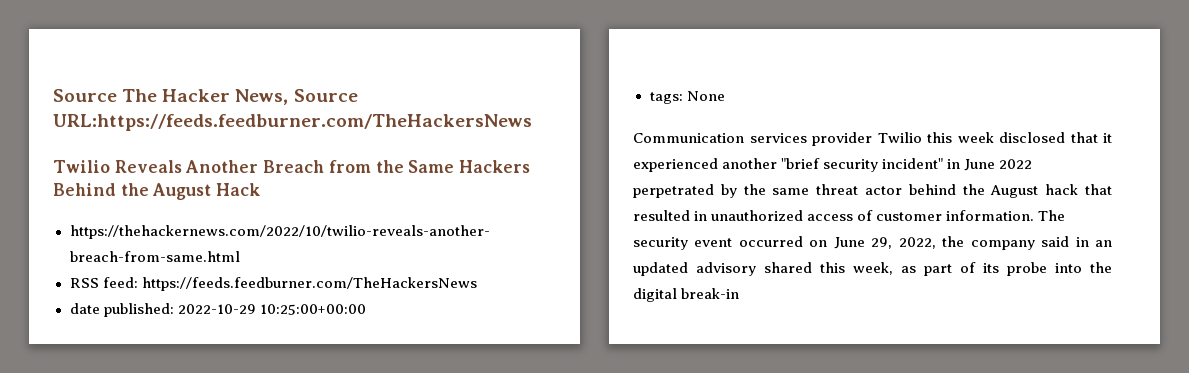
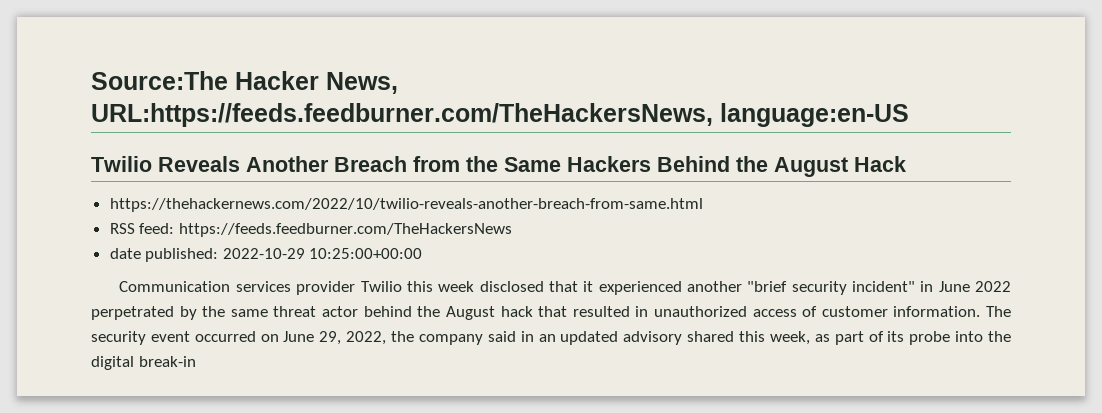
- Source The Hacker News, Source URL:https://feeds.feedburner.com/TheHackersNews
+ Source:The Hacker News, URL:https://feeds.feedburner.com/TheHackersNews, language:en-US
- tags: None

